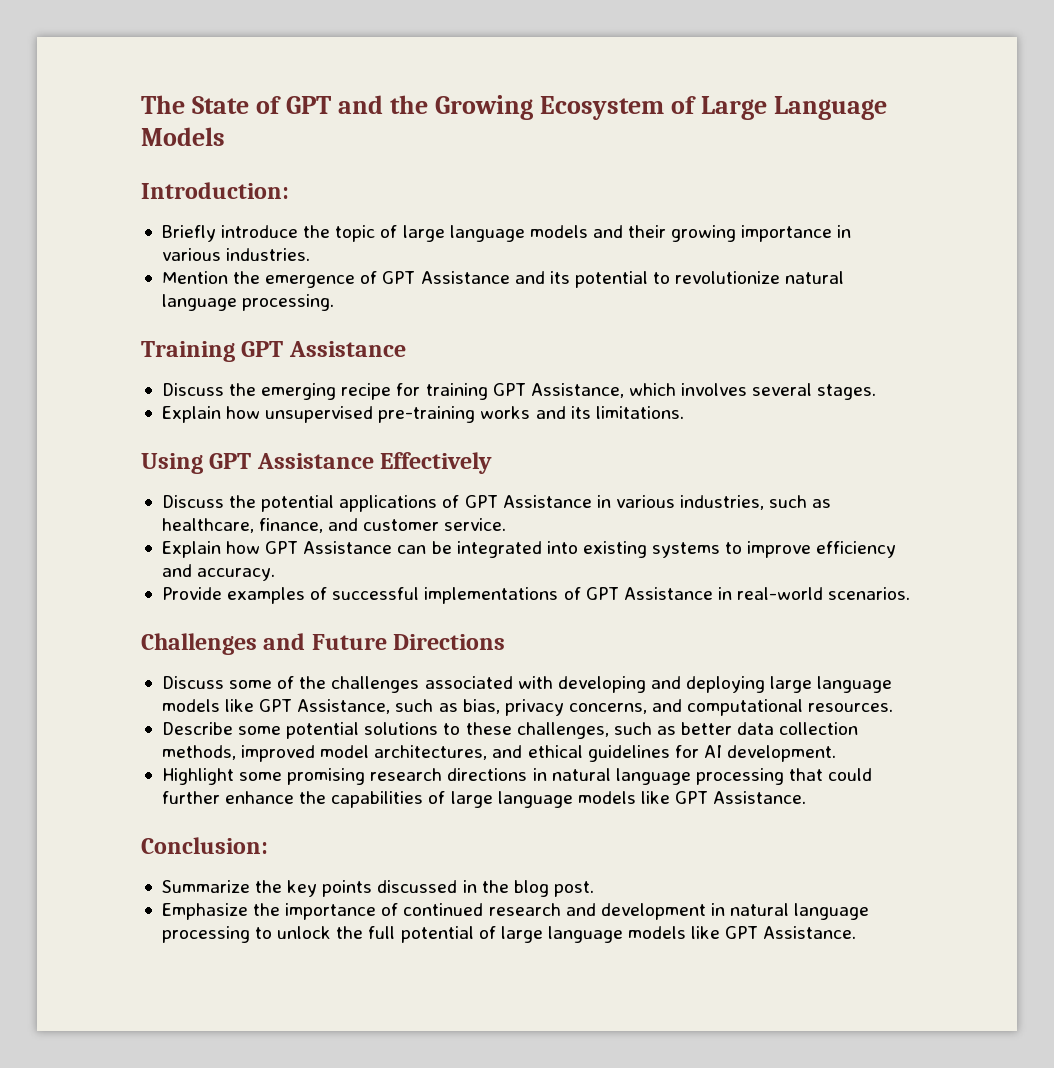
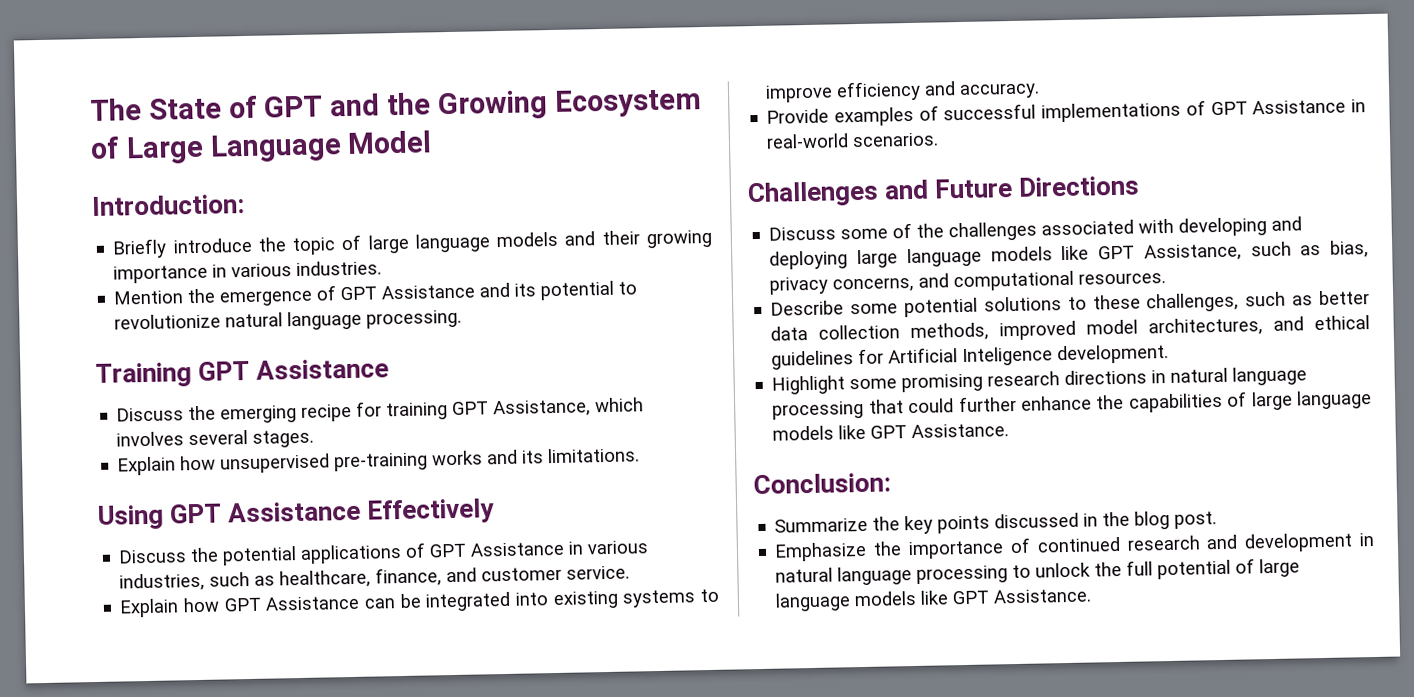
- The State of GPT and the Growing Ecosystem of Large Language Models
+ The State of GPT and the Growing Ecosystem of Large Language Model
- Describe some potential solutions to these challenges, such as better data collection methods, improved model architectures, and ethical guidelines for AI development.
+ Describe some potential solutions to these challenges, such as better data collection methods, improved model architectures, and ethical guidelines for Artificial Inteligence development.

